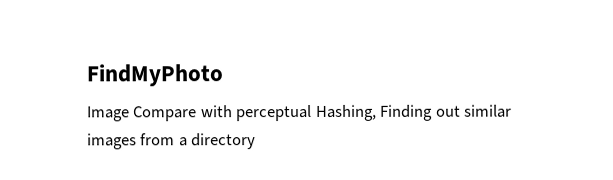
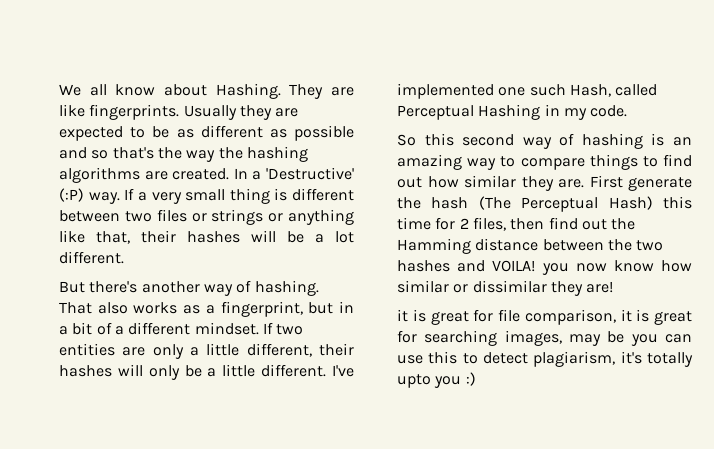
- FindMyPhoto
- Image Compare with perceptual Hashing, Finding out similar images from a directory
+ We all know about Hashing. They are like fingerprints. Usually they are expected to be as different as possible and so that's the way the hashing algorithms are created. In a 'Destructive' (:P) way. If a very small thing is different between two files or strings or anything like that, their hashes will be a lot different.
+ But there's another way of hashing. That also works as a fingerprint, but in a bit of a different mindset. If two entities are only a little different, their hashes will only be a little different. I've implemented one such Hash, called Perceptual Hashing in my code.
+ So this second way of hashing is an amazing way to compare things to find out how similar they are. First generate the hash (The Perceptual Hash) this time for 2 files, then find out the Hamming distance between the two hashes and VOILA! you now know how similar or dissimilar they are!
+ it is great for file comparison, it is great for searching images, may be you can use this to detect plagiarism, it's totally upto you :)

